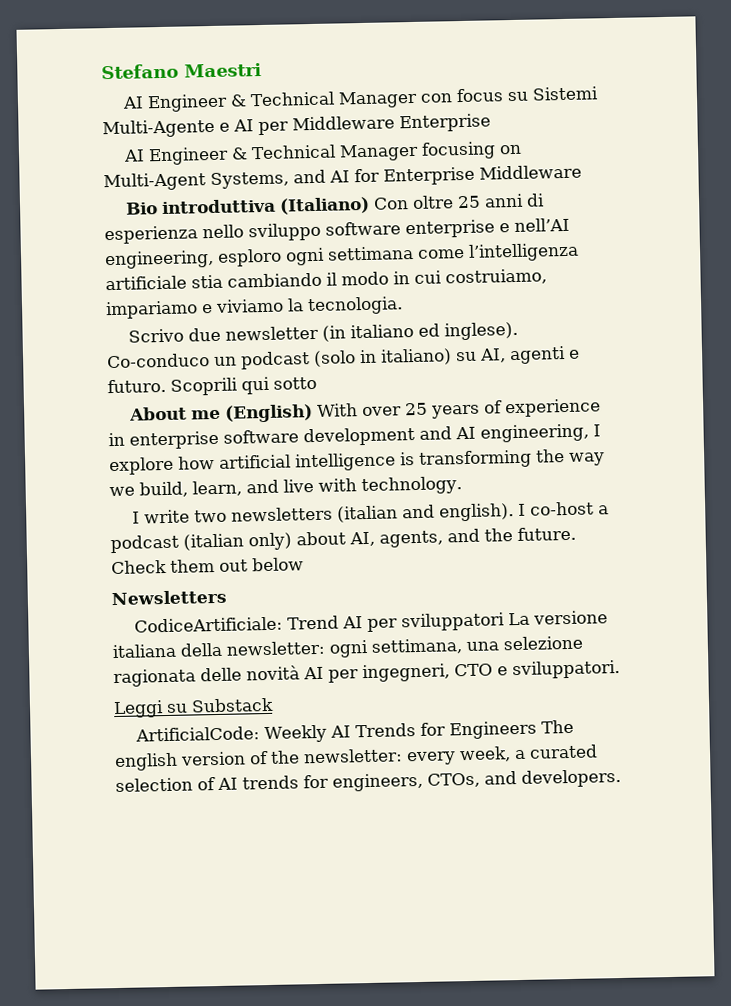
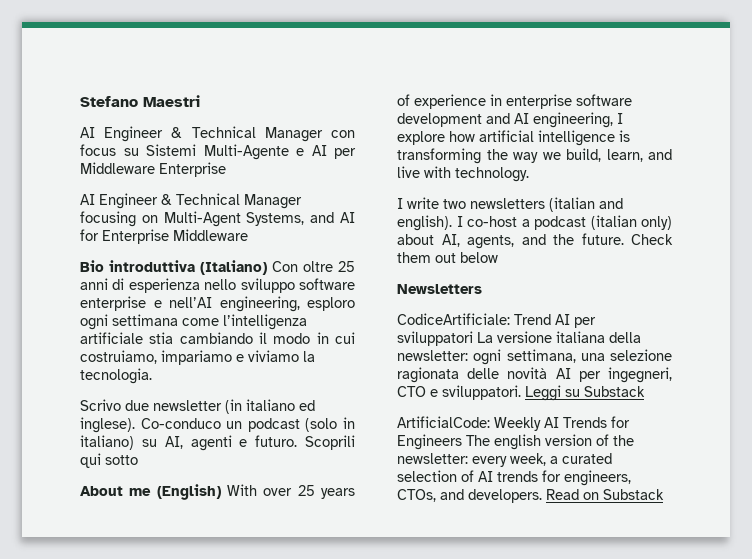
- CodiceArtificiale: Trend AI per sviluppatori La versione italiana della newsletter: ogni settimana, una selezione ragionata delle novità AI per ingegneri, CTO e sviluppatori.
- Leggi su Substack
+ CodiceArtificiale: Trend AI per sviluppatori La versione italiana della newsletter: ogni settimana, una selezione ragionata delle novità AI per ingegneri, CTO e sviluppatori. Leggi su Substack
+ Read on Substack

